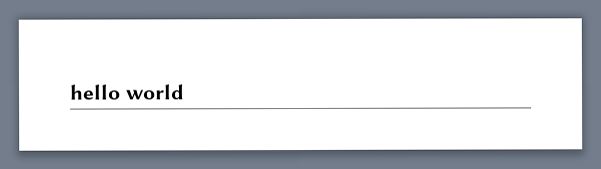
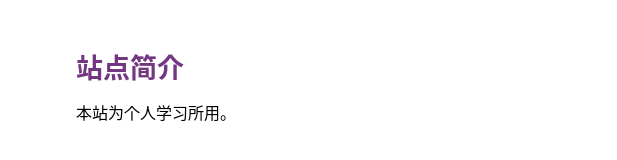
- hello world
+ 站点简介
+ 本站为个人学习所用。

